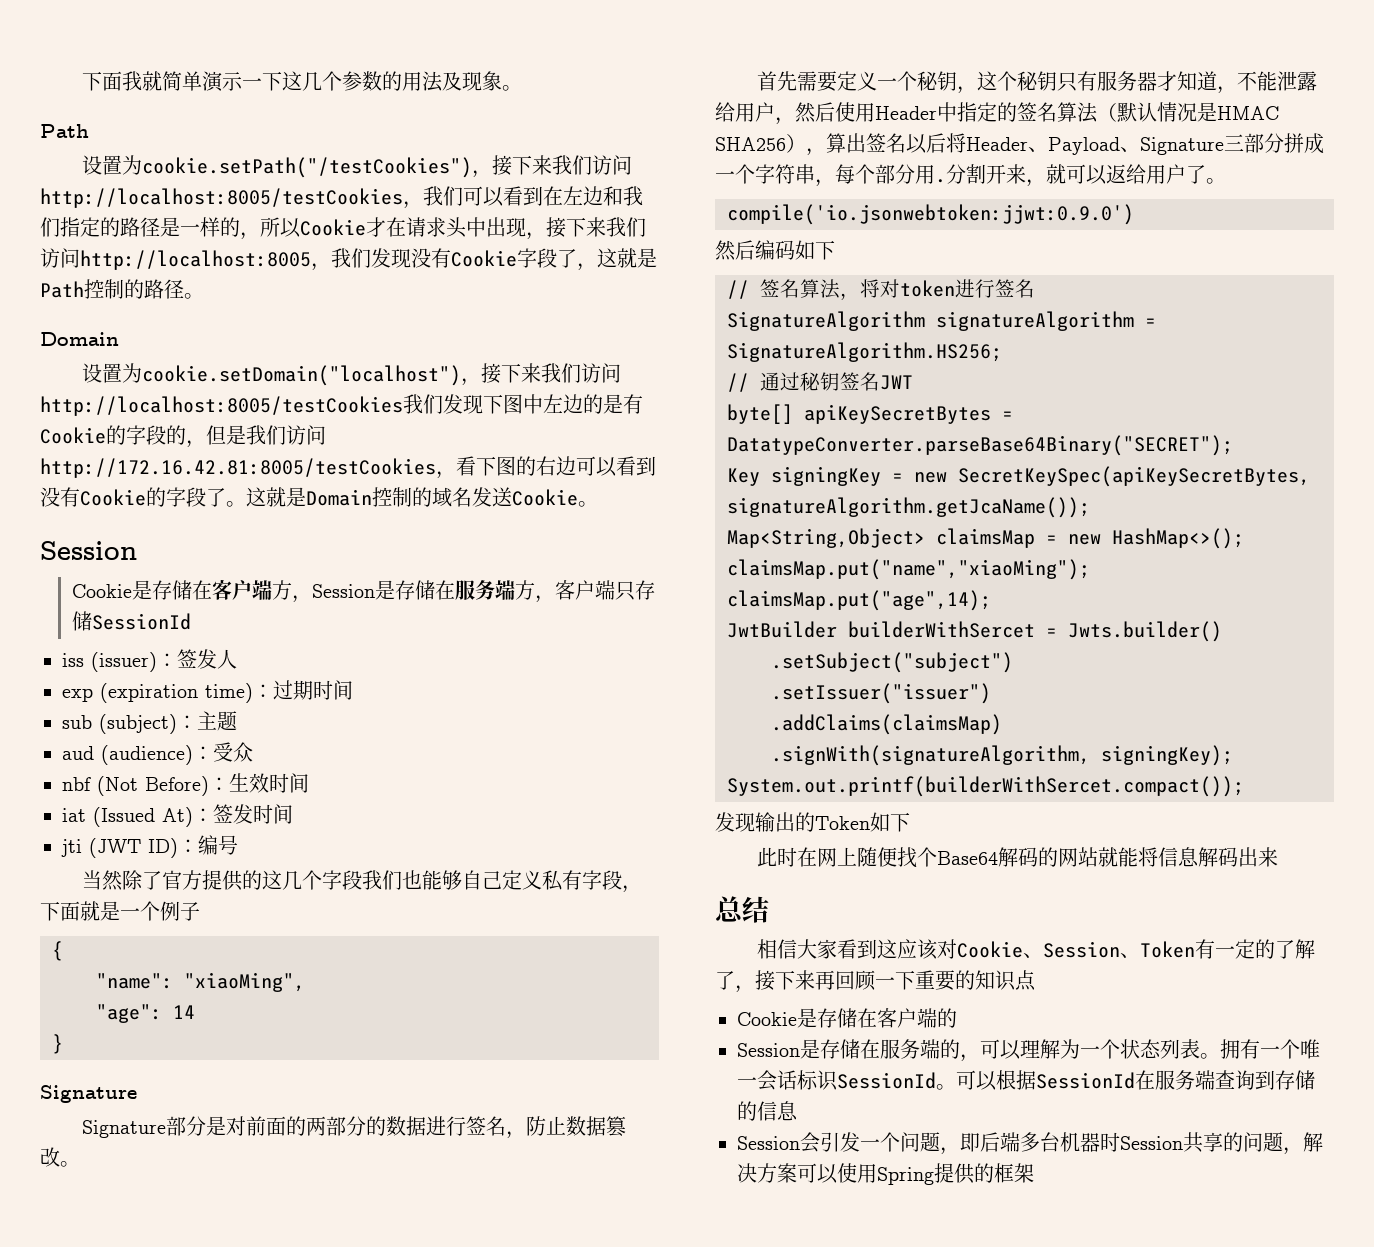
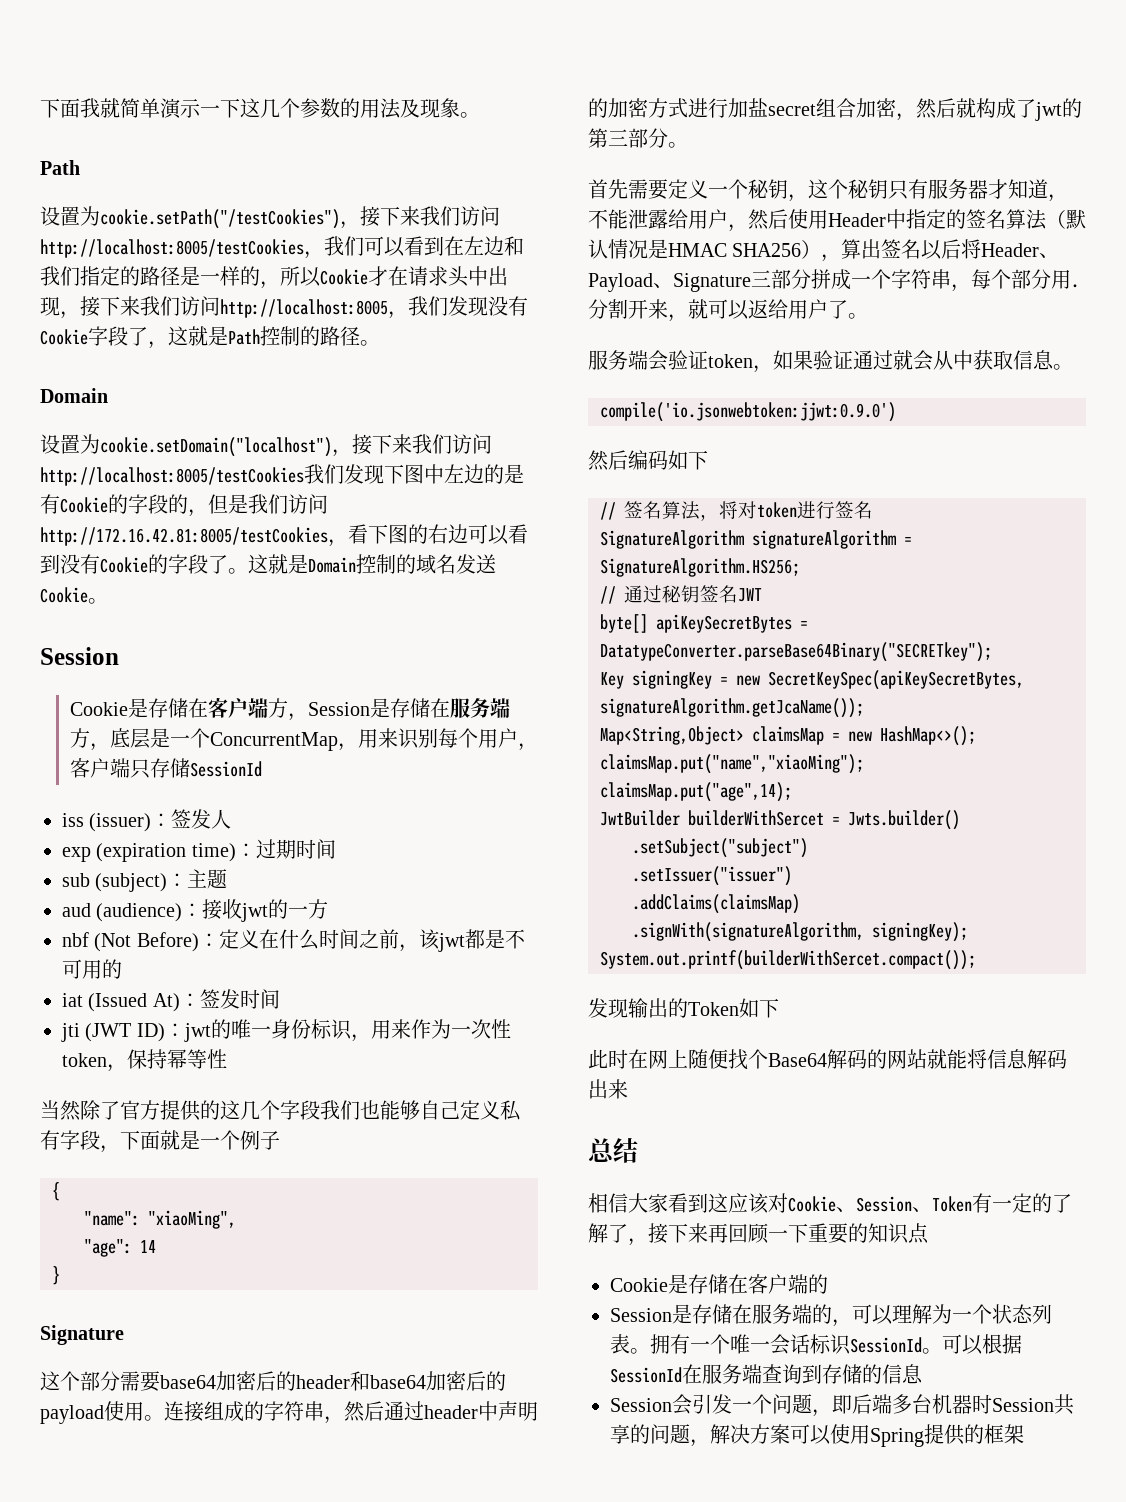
- Cookie是存储在客户端方，Session是存储在服务端方，客户端只存储SessionId
+ Cookie是存储在客户端方，Session是存储在服务端方，底层是一个ConcurrentMap，用来识别每个用户，客户端只存储SessionId
- aud (audience)：受众
+ aud (audience)：接收jwt的一方
- nbf (Not Before)：生效时间
+ nbf (Not Before)：定义在什么时间之前，该jwt都是不可用的
- jti (JWT ID)：编号
+ jti (JWT ID)：jwt的唯一身份标识，用来作为一次性token，保持幂等性
- Signature部分是对前面的两部分的数据进行签名，防止数据篡改。
+ 这个部分需要base64加密后的header和base64加密后的payload使用。连接组成的字符串，然后通过header中声明的加密方式进行加盐secret组合加密，然后就构成了jwt的第三部分。
+ 服务端会验证token，如果验证通过就会从中获取信息。
- byte[] apiKeySecretBytes = DatatypeConverter.parseBase64Binary("SECRET");
+ byte[] apiKeySecretBytes = DatatypeConverter.parseBase64Binary("SECRETkey");

